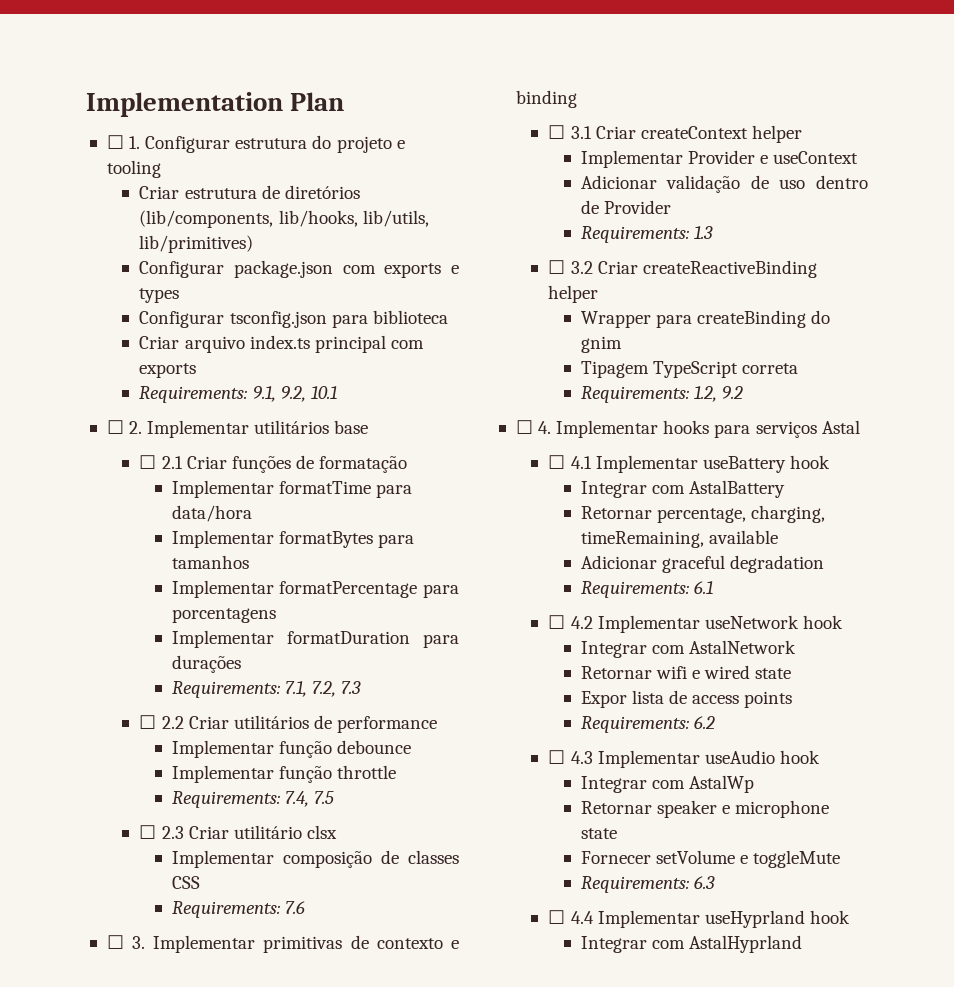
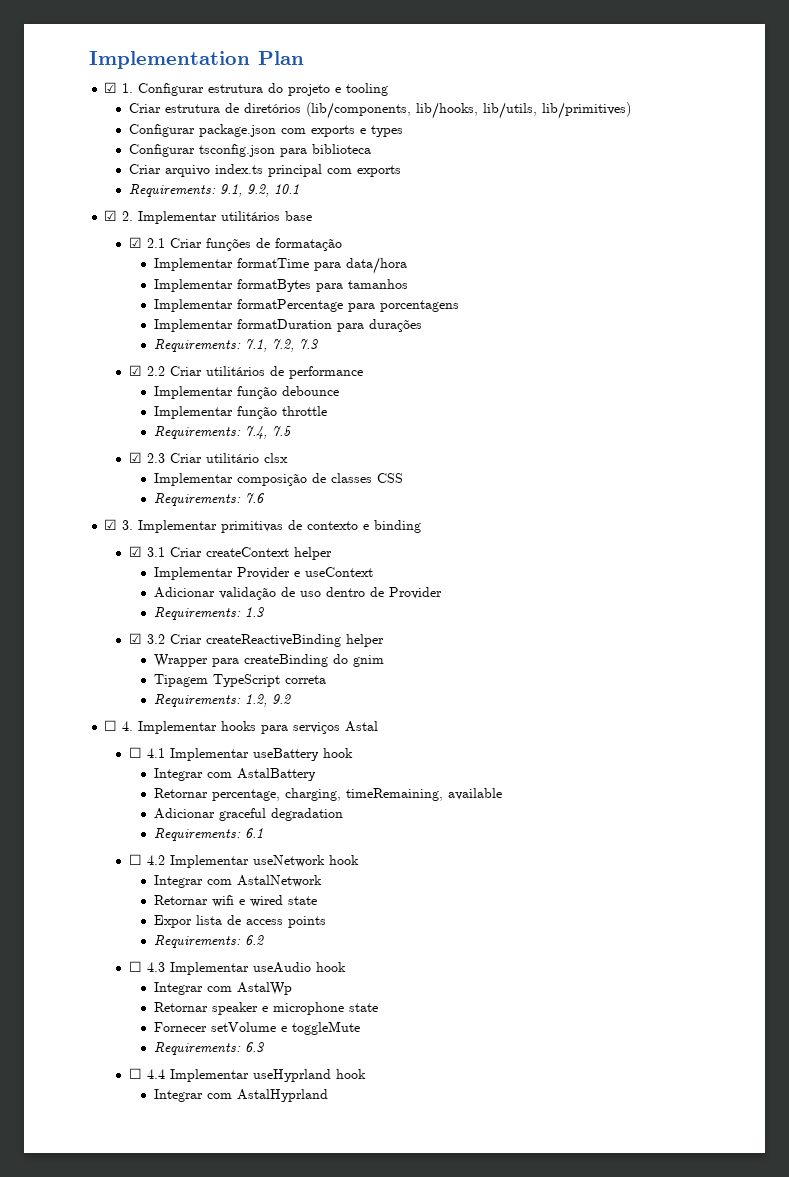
- ☐ 1. Configurar estrutura do projeto e tooling
+ ☑ 1. Configurar estrutura do projeto e tooling
- ☐ 2. Implementar utilitários base
+ ☑ 2. Implementar utilitários base
- ☐ 2.1 Criar funções de formatação
+ ☑ 2.1 Criar funções de formatação
- ☐ 2.2 Criar utilitários de performance
+ ☑ 2.2 Criar utilitários de performance
- ☐ 2.3 Criar utilitário clsx
+ ☑ 2.3 Criar utilitário clsx
- ☐ 3. Implementar primitivas de contexto e binding
+ ☑ 3. Implementar primitivas de contexto e binding
- ☐ 3.1 Criar createContext helper
+ ☑ 3.1 Criar createContext helper
- ☐ 3.2 Criar createReactiveBinding helper
+ ☑ 3.2 Criar createReactiveBinding helper

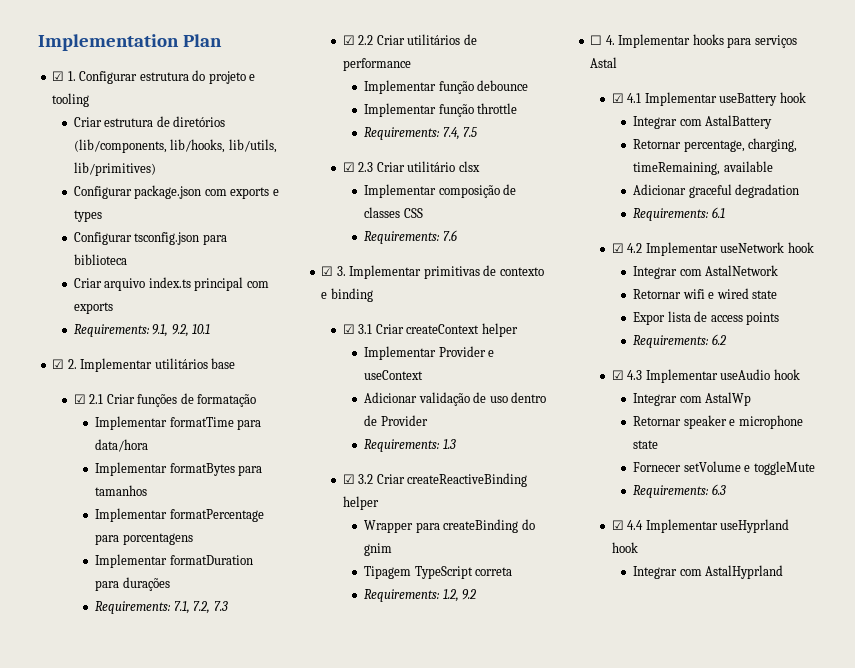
- ☐ 4.1 Implementar useBattery hook
+ ☑ 4.1 Implementar useBattery hook
- ☐ 4.2 Implementar useNetwork hook
+ ☑ 4.2 Implementar useNetwork hook
- ☐ 4.3 Implementar useAudio hook
+ ☑ 4.3 Implementar useAudio hook
- ☐ 4.4 Implementar useHyprland hook
+ ☑ 4.4 Implementar useHyprland hook

